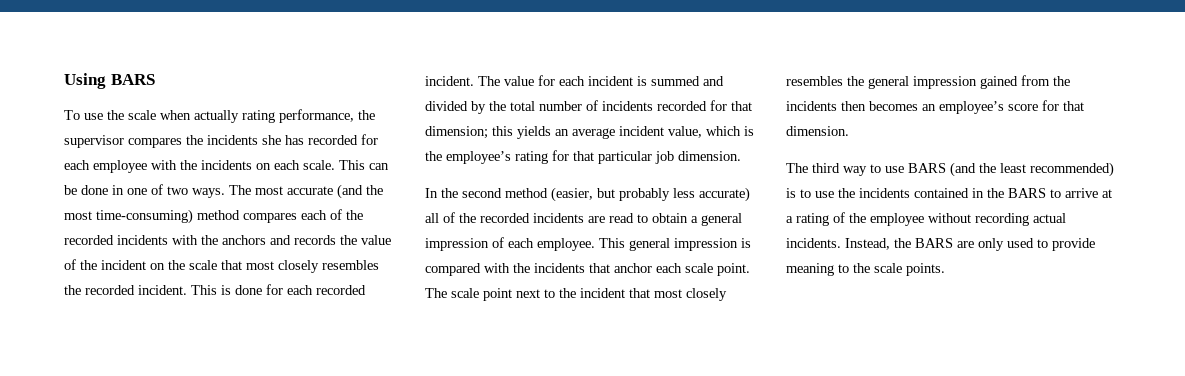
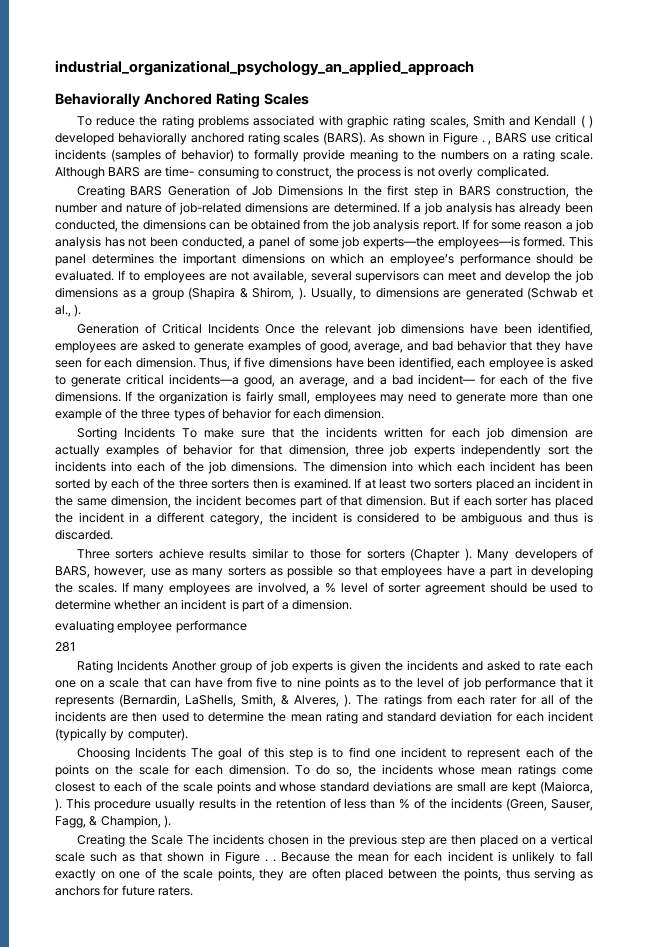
- Using BARS
- To use the scale when actually rating performance, the supervisor compares the incidents she has recorded for each employee with the incidents on each scale. This can be done in one of two ways. The most accurate (and the most time-consuming) method compares each of the recorded incidents with the anchors and records the value of the incident on the scale that most closely resembles the recorded incident. This is done for each recorded incident. The value for each incident is summed and divided by the total number of incidents recorded for that dimension; this yields an average incident value, which is the employee’s rating for that particular job dimension.
- In the second method (easier, but probably less accurate) all of the recorded incidents are read to obtain a general impression of each employee. This general impression is compared with the incidents that anchor each scale point. The scale point next to the incident that most closely resembles the general impression gained from the incidents then becomes an employee’s score for that dimension.
- The third way to use BARS (and the least recommended) is to use the incidents contained in the BARS to arrive at a rating of the employee without recording actual incidents. Instead, the BARS are only used to provide meaning to the scale points.
+ industrial_organizational_psychology_an_applied_approach
+ Behaviorally Anchored Rating Scales
+ To reduce the rating problems associated with graphic rating scales, Smith and Kendall ( ) developed behaviorally anchored rating scales (BARS). As shown in Figure . , BARS use critical incidents (samples of behavior) to formally provide meaning to the numbers on a rating scale. Although BARS are time- consuming to construct, the process is not overly complicated.
+ Creating BARS Generation of Job Dimensions In the first step in BARS construction, the number and nature of job-related dimensions are determined. If a job analysis has already been conducted, the dimensions can be obtained from the job analysis report. If for some reason a job analysis has not been conducted, a panel of some job experts—the employees—is formed. This panel determines the important dimensions on which an employee’s performance should be evaluated. If to employees are not available, several supervisors can meet and develop the job dimensions as a group (Shapira & Shirom, ). Usually, to dimensions are generated (Schwab et al., ).
+ Generation of Critical Incidents Once the relevant job dimensions have been identified, employees are asked to generate examples of good, average, and bad behavior that they have seen for each dimension. Thus, if five dimensions have been identified, each employee is asked to generate critical incidents—a good, an average, and a bad incident— for each of the five dimensions. If the organization is fairly small, employees may need to generate more than one example of the three types of behavior for each dimension.
+ Sorting Incidents To make sure that the incidents written for each job dimension are actually examples of behavior for that dimension, three job experts independently sort the incidents into each of the job dimensions. The dimension into which each incident has been sorted by each of the three sorters then is examined. If at least two sorters placed an incident in the same dimension, the incident becomes part of that dimension. But if each sorter has placed the incident in a different category, the incident is considered to be ambiguous and thus is discarded.
+ Three sorters achieve results similar to those for sorters (Chapter ). Many developers of BARS, however, use as many sorters as possible so that employees have a part in developing the scales. If many employees are involved, a % level of sorter agreement should be used to determine whether an incident is part of a dimension.
+ evaluating employee performance
+ 281
+ Rating Incidents Another group of job experts is given the incidents and asked to rate each one on a scale that can have from five to nine points as to the level of job performance that it represents (Bernardin, LaShells, Smith, & Alveres, ). The ratings from each rater for all of the incidents are then used to determine the mean rating and standard deviation for each incident (typically by computer).
+ Choosing Incidents The goal of this step is to find one incident to represent each of the points on the scale for each dimension. To do so, the incidents whose mean ratings come closest to each of the scale points and whose standard deviations are small are kept (Maiorca, ). This procedure usually results in the retention of less than % of the incidents (Green, Sauser, Fagg, & Champion, ).
+ Creating the Scale The incidents chosen in the previous step are then placed on a vertical scale such as that shown in Figure . . Because the mean for each incident is unlikely to fall exactly on one of the scale points, they are often placed between the points, thus serving as anchors for future raters.

